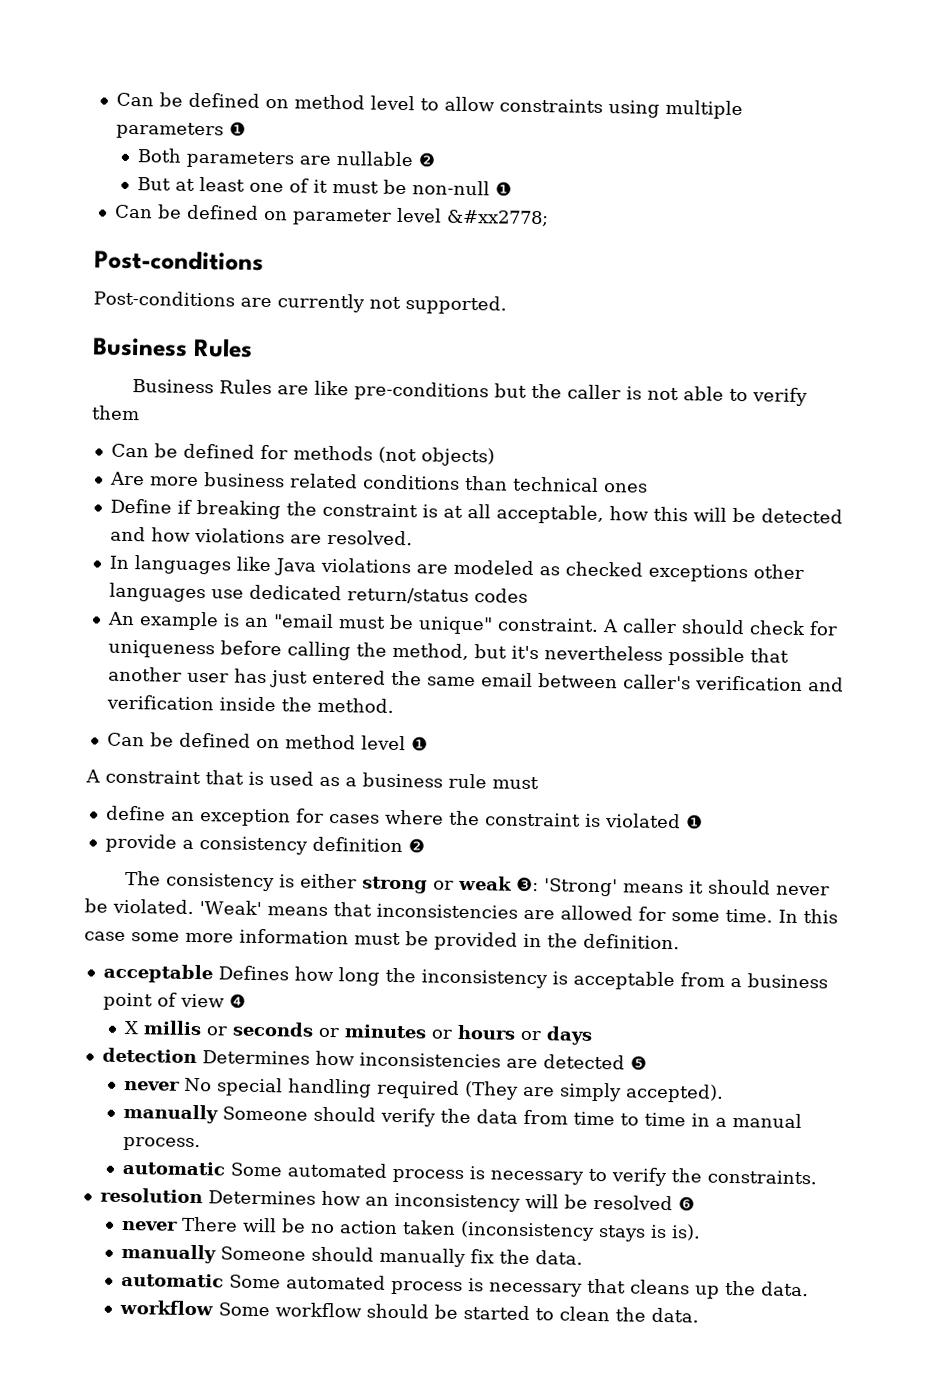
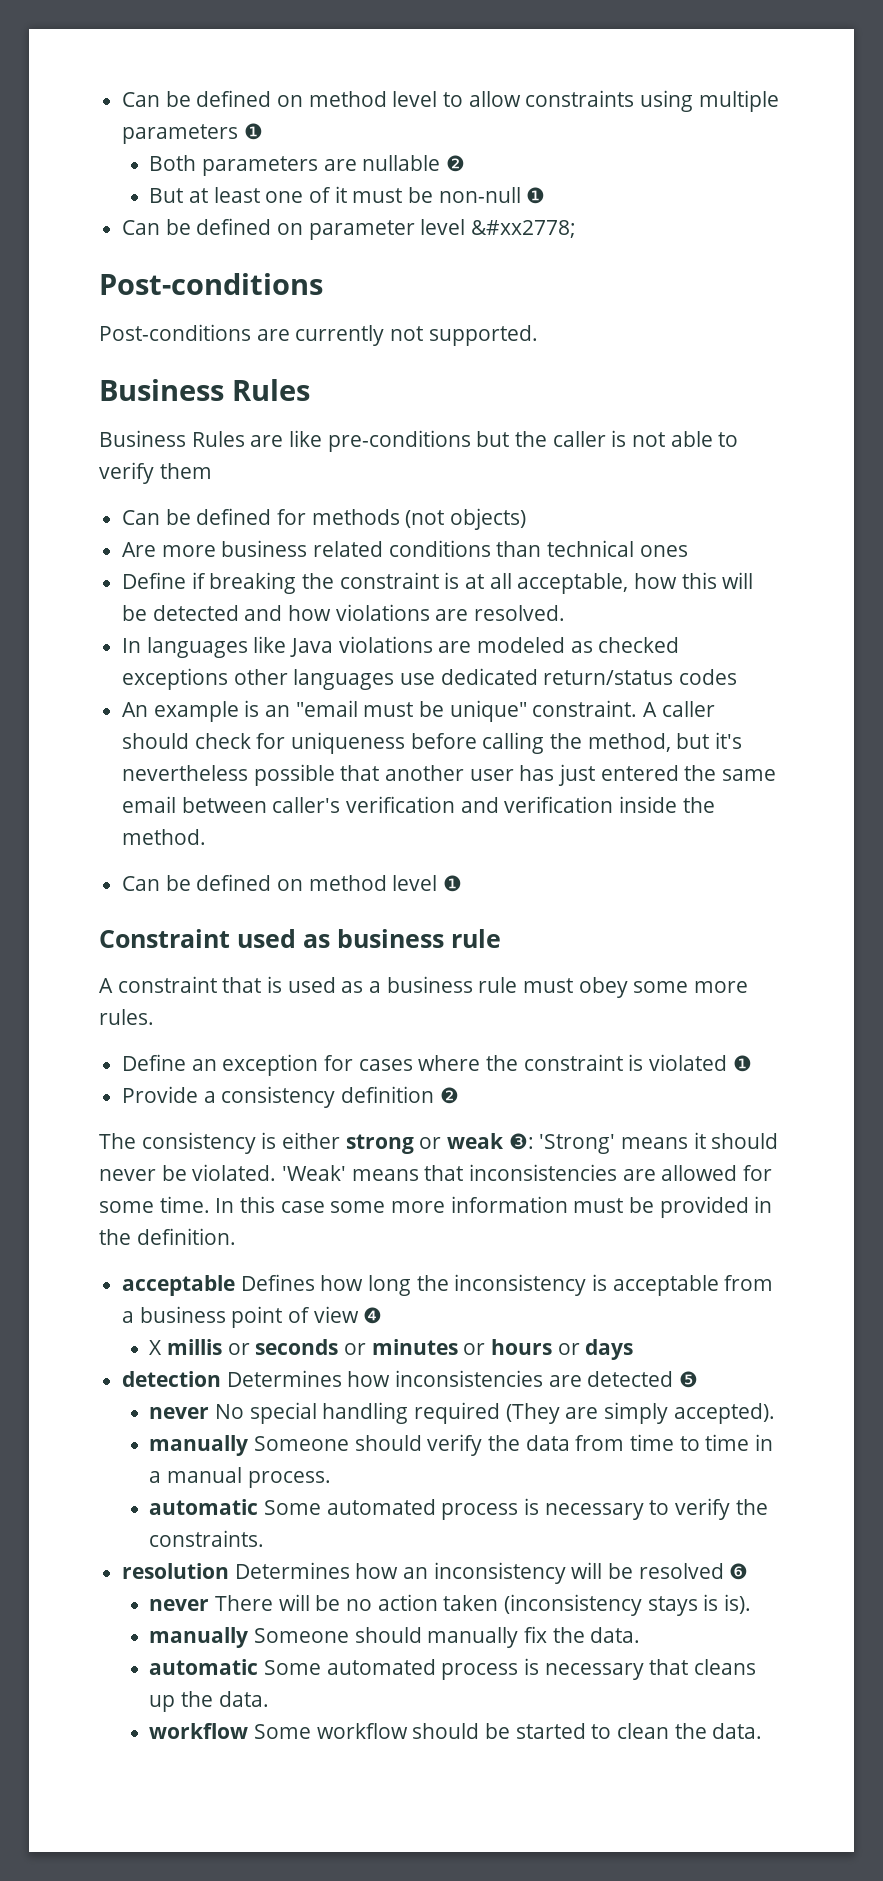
+ Constraint used as business rule
- A constraint that is used as a business rule must
- define an exception for cases where the constraint is violated ❶
+ A constraint that is used as a business rule must obey some more rules.
+ Define an exception for cases where the constraint is violated ❶
- provide a consistency definition ❷
+ Provide a consistency definition ❷

